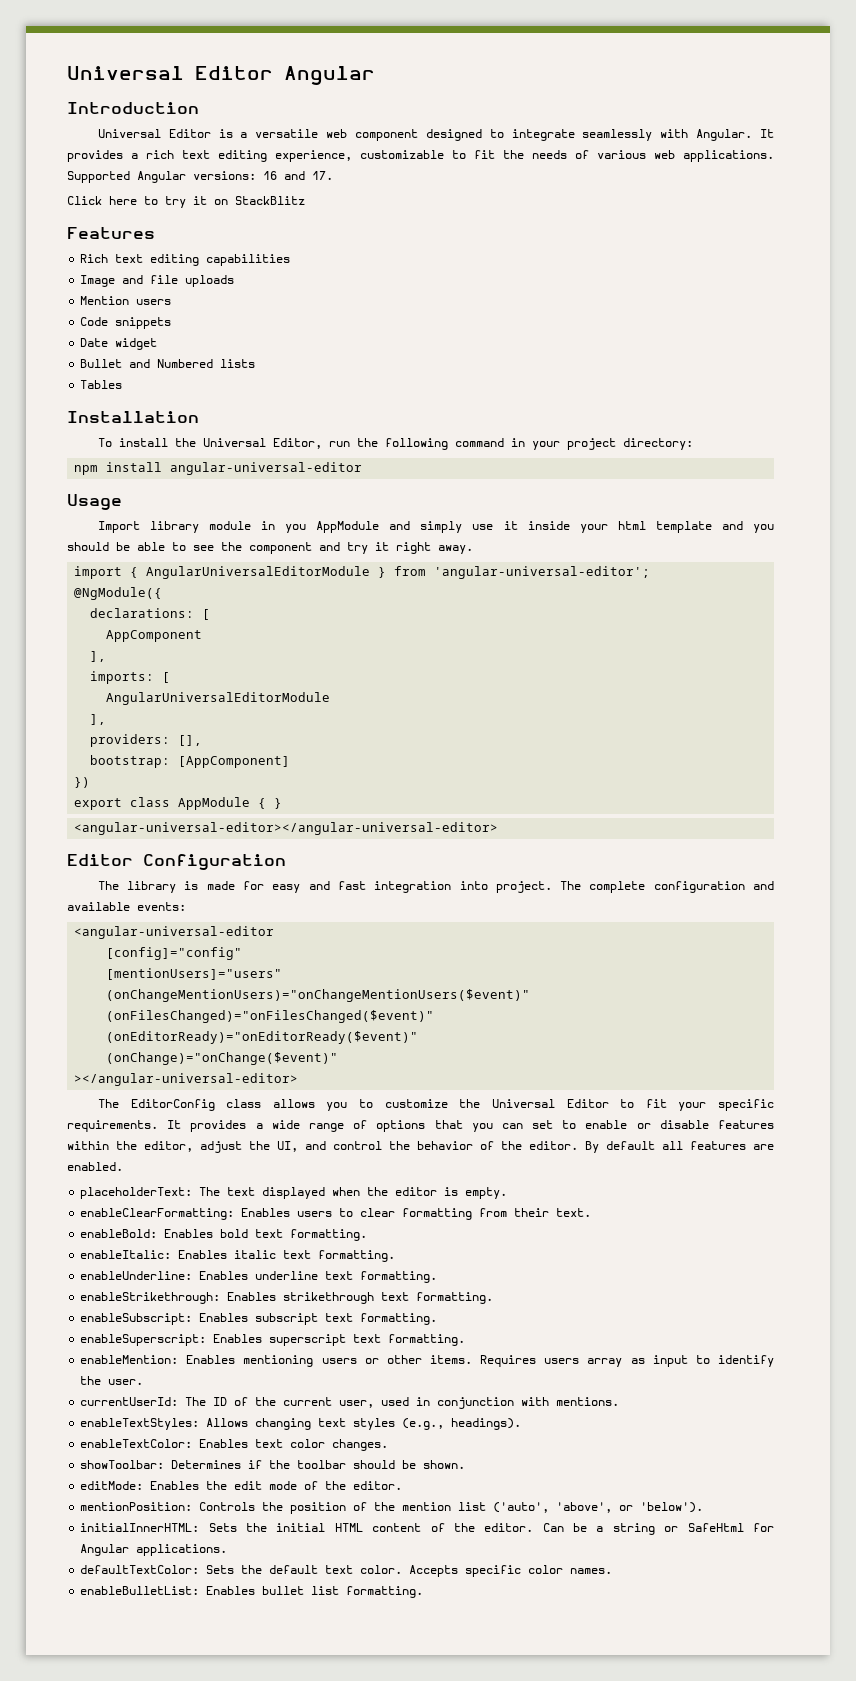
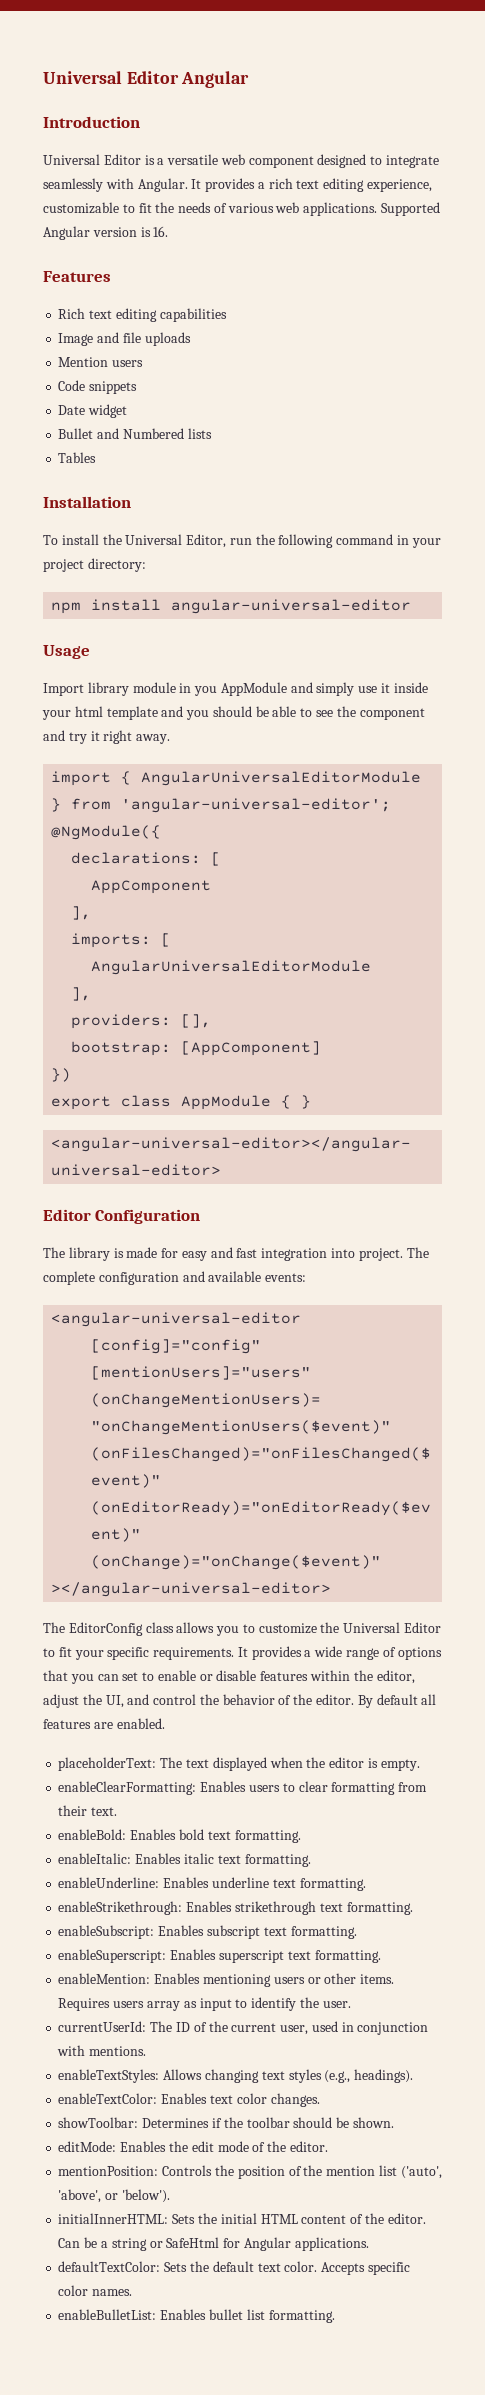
- Supported Angular versions: 16 and 17.
- Click here to try it on StackBlitz
+ Supported Angular version is 16.

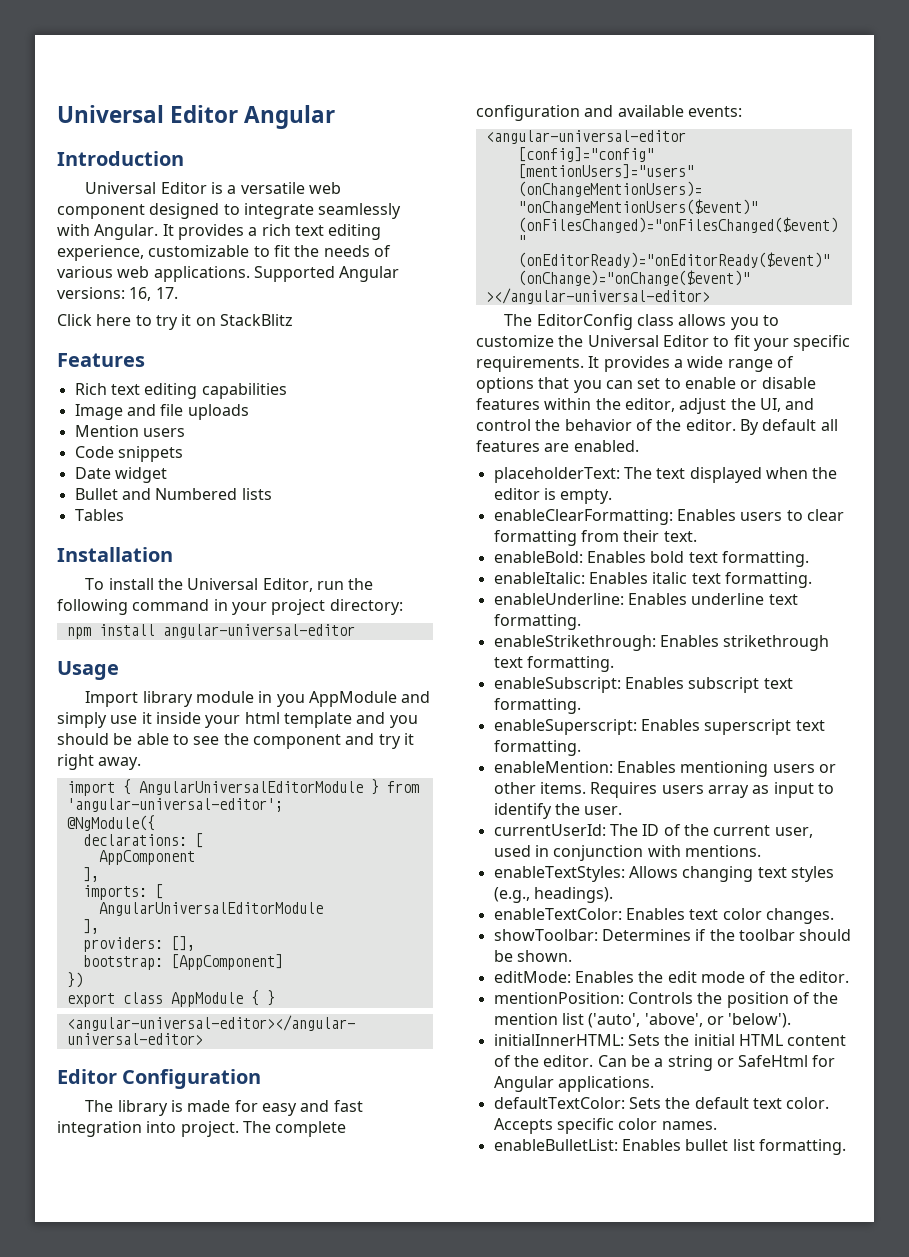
- Supported Angular version is 16.
+ Supported Angular versions: 16, 17.
+ Click here to try it on StackBlitz

